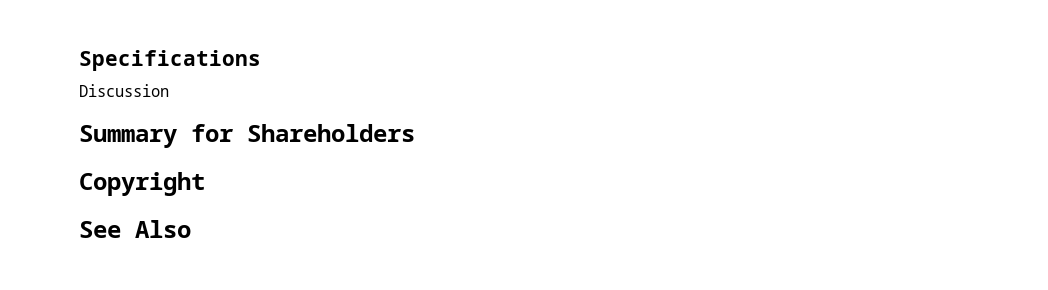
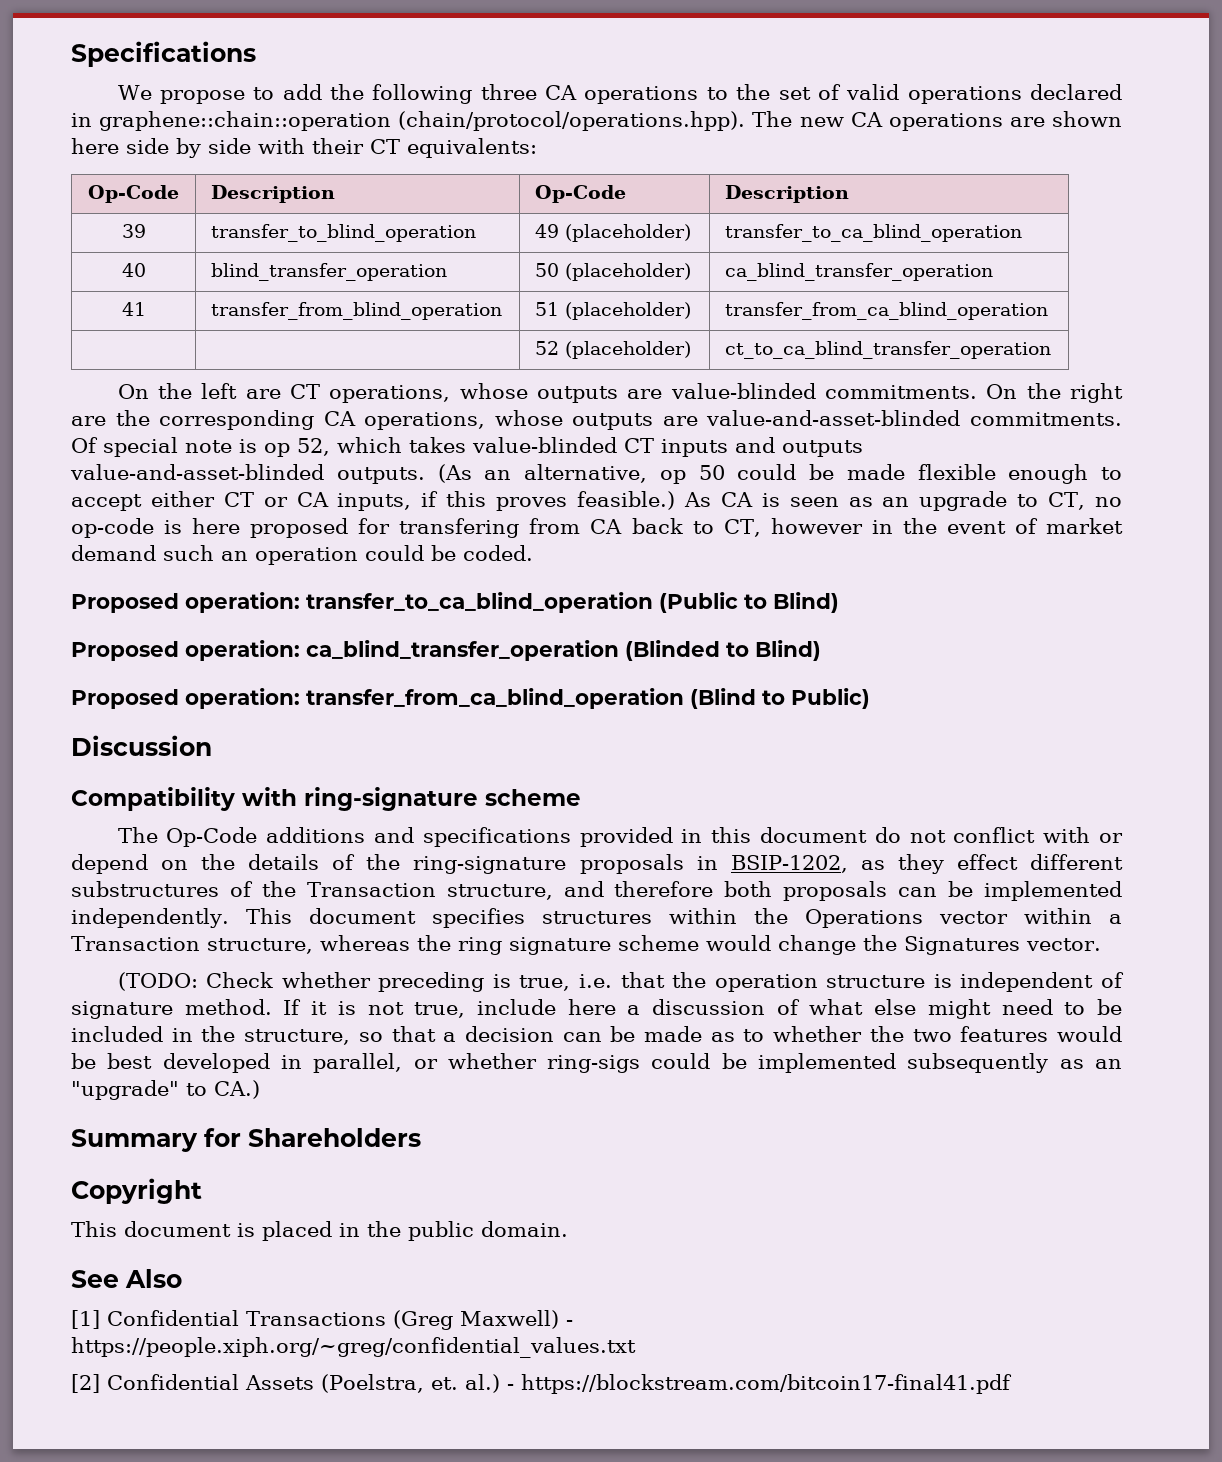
+ We propose to add the following three CA operations to the set of valid operations declared in graphene::chain::operation (chain/protocol/operations.hpp). The new CA operations are shown here side by side with their CT equivalents:
+ Op-Code | Description | Op-Code | Description
+ 39 | transfer_to_blind_operation | 49 (placeholder) | transfer_to_ca_blind_operation
+ 40 | blind_transfer_operation | 50 (placeholder) | ca_blind_transfer_operation
+ 41 | transfer_from_blind_operation | 51 (placeholder) | transfer_from_ca_blind_operation
+ | | 52 (placeholder) | ct_to_ca_blind_transfer_operation
+ On the left are CT operations, whose outputs are value-blinded commitments. On the right are the corresponding CA operations, whose outputs are value-and-asset-blinded commitments. Of special note is op 52, which takes value-blinded CT inputs and outputs value-and-asset-blinded outputs. (As an alternative, op 50 could be made flexible enough to accept either CT or CA inputs, if this proves feasible.) As CA is seen as an upgrade to CT, no op-code is here proposed for transfering from CA back to CT, however in the event of market demand such an operation could be coded.
+ Proposed operation: transfer_to_ca_blind_operation (Public to Blind)
+ Proposed operation: ca_blind_transfer_operation (Blinded to Blind)
+ Proposed operation: transfer_from_ca_blind_operation (Blind to Public)
  Discussion
+ Compatibility with ring-signature scheme
+ The Op-Code additions and specifications provided in this document do not conflict with or depend on the details of the ring-signature proposals in BSIP-1202, as they effect different substructures of the Transaction structure, and therefore both proposals can be implemented independently. This document specifies structures within the Operations vector within a Transaction structure, whereas the ring signature scheme would change the Signatures vector.
+ (TODO: Check whether preceding is true, i.e. that the operation structure is independent of signature method. If it is not true, include here a discussion of what else might need to be included in the structure, so that a decision can be made as to whether the two features would be best developed in parallel, or whether ring-sigs could be implemented subsequently as an "upgrade" to CA.)
  Summary for Shareholders
  Copyright
+ This document is placed in the public domain.
  See Also
+ [1] Confidential Transactions (Greg Maxwell) - https://people.xiph.org/~greg/confidential_values.txt
+ [2] Confidential Assets (Poelstra, et. al.) - https://blockstream.com/bitcoin17-final41.pdf

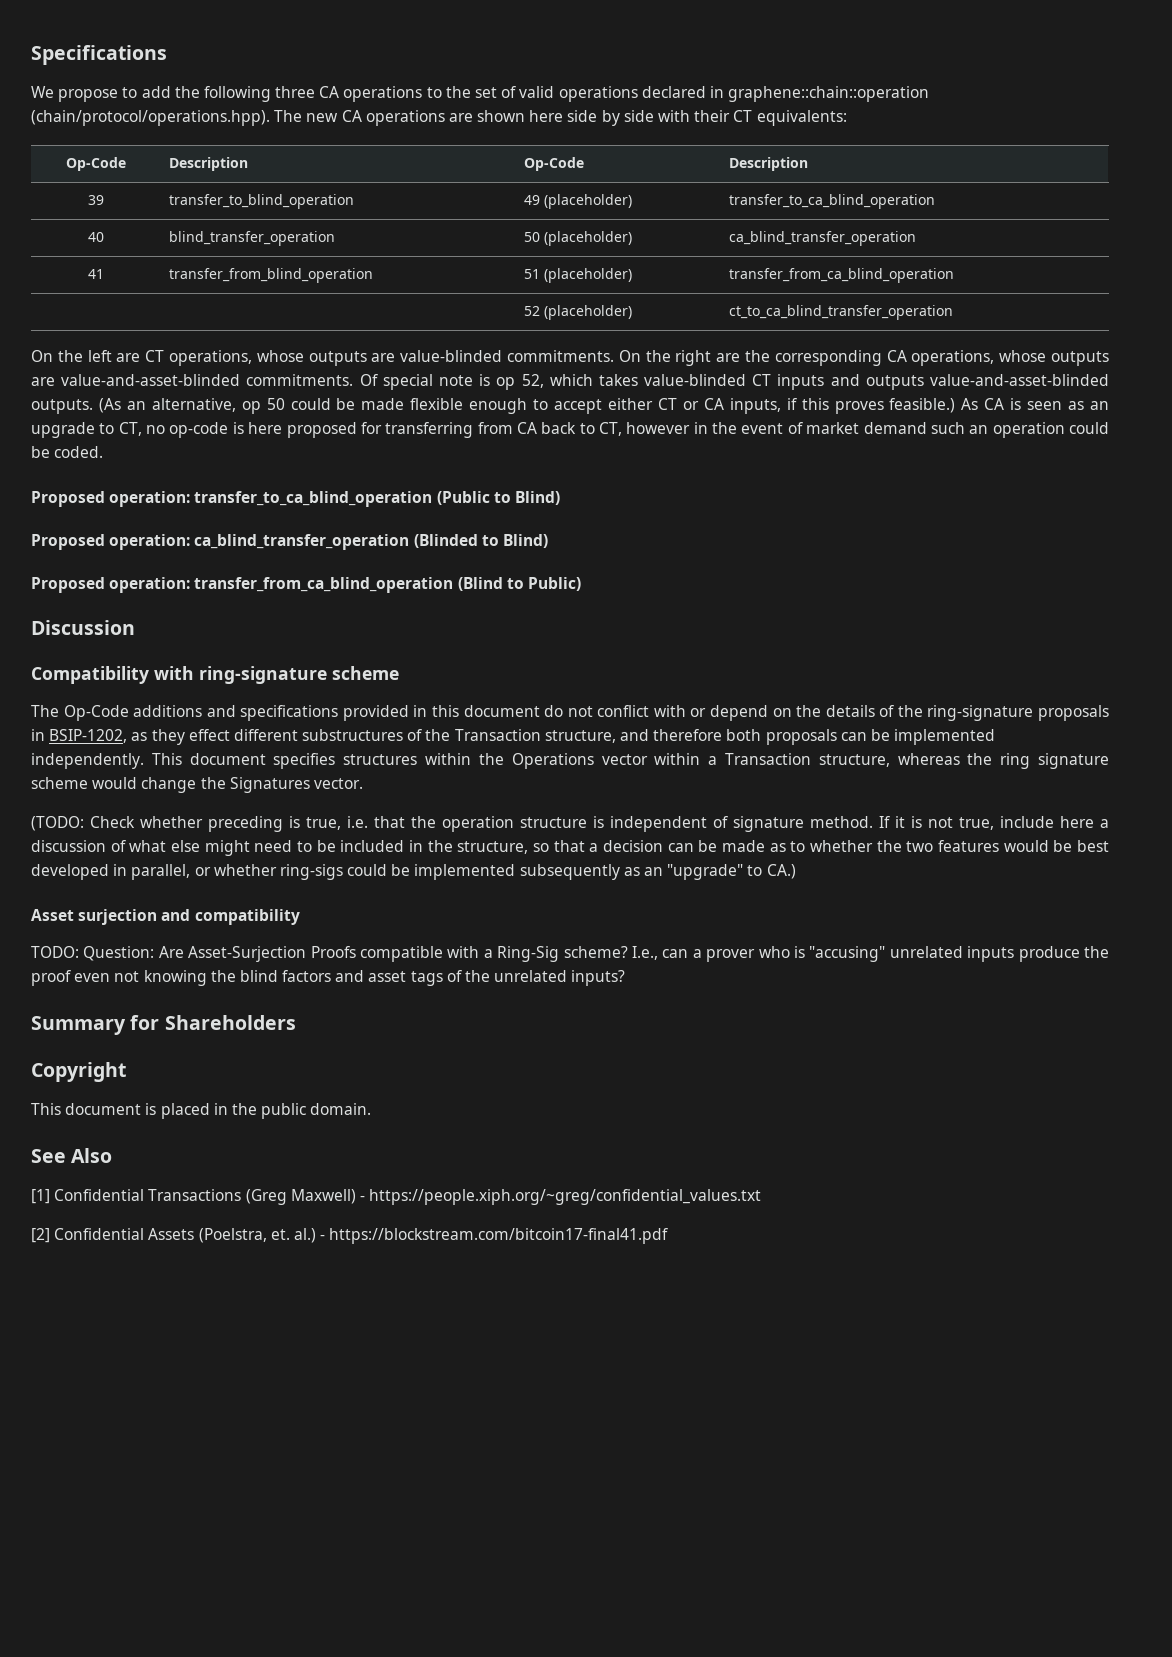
- As CA is seen as an upgrade to CT, no op-code is here proposed for transfering from CA back to CT, however in the event of market demand such an operation could be coded.
+ As CA is seen as an upgrade to CT, no op-code is here proposed for transferring from CA back to CT, however in the event of market demand such an operation could be coded.
+ Asset surjection and compatibility
+ TODO: Question: Are Asset-Surjection Proofs compatible with a Ring-Sig scheme? I.e., can a prover who is "accusing" unrelated inputs produce the proof even not knowing the blind factors and asset tags of the unrelated inputs?

